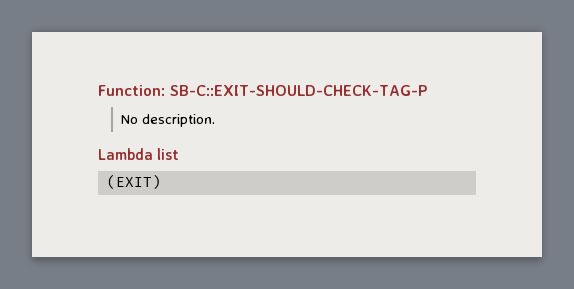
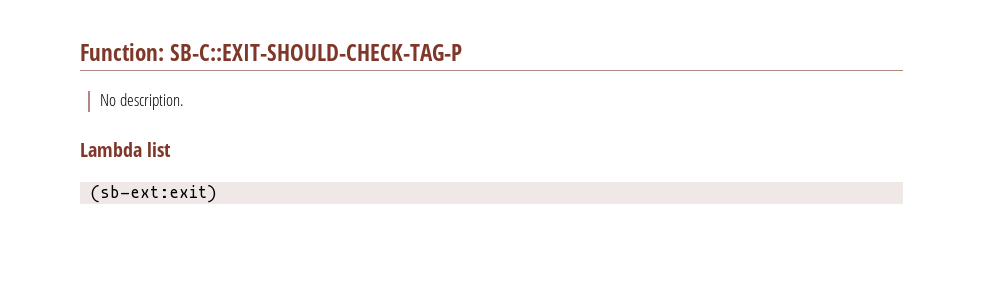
- (EXIT)
+ (sb-ext:exit)

